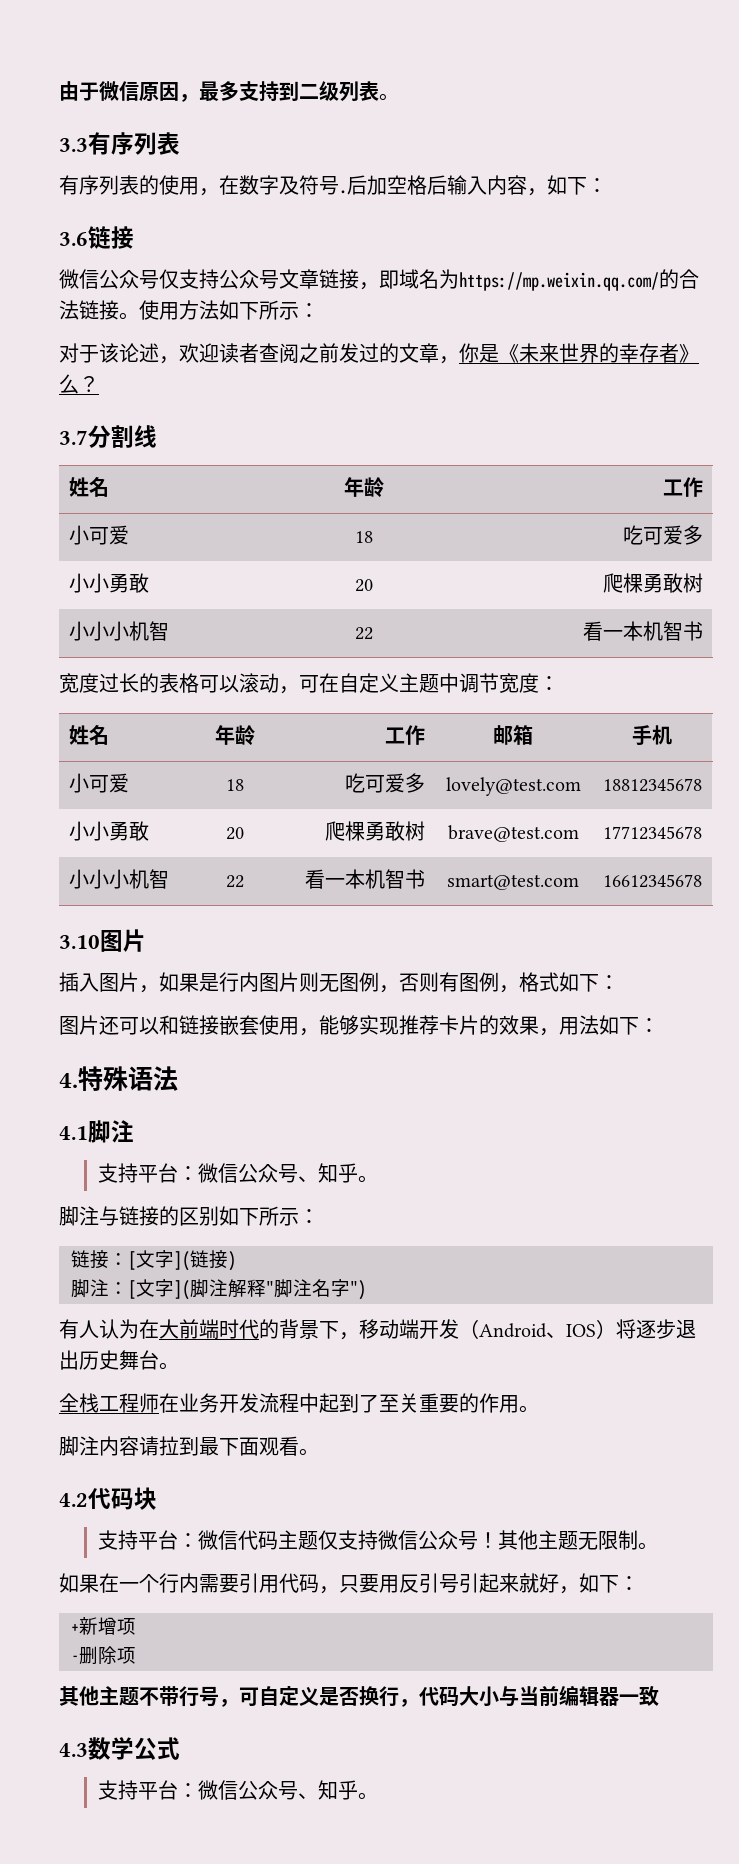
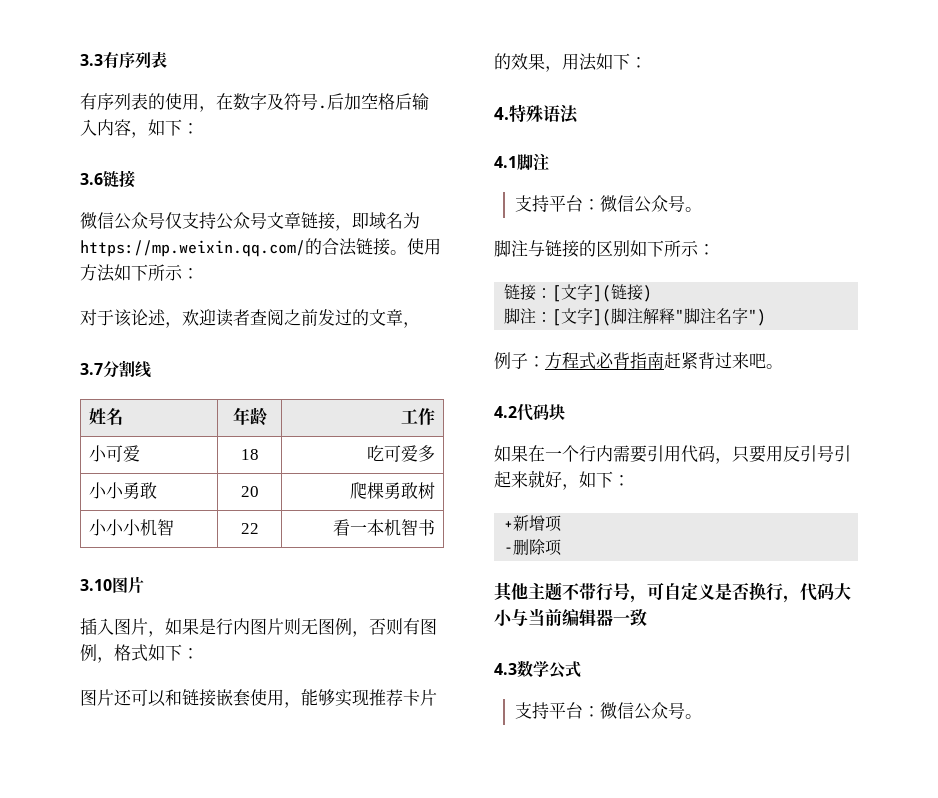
- 由于微信原因，最多支持到二级列表。
- 对于该论述，欢迎读者查阅之前发过的文章，你是《未来世界的幸存者》么？
+ 对于该论述，欢迎读者查阅之前发过的文章，
- 宽度过长的表格可以滚动，可在自定义主题中调节宽度：
- 姓名 | 年龄 | 工作 | 邮箱 | 手机
- 小可爱 | 18 | 吃可爱多 | lovely@test.com | 18812345678
- 小小勇敢 | 20 | 爬棵勇敢树 | brave@test.com | 17712345678
- 小小小机智 | 22 | 看一本机智书 | smart@test.com | 16612345678
  4.1脚注
- 支持平台：微信公众号、知乎。
+ 支持平台：微信公众号。
- 有人认为在大前端时代的背景下，移动端开发（Android、IOS）将逐步退出历史舞台。
- 全栈工程师在业务开发流程中起到了至关重要的作用。
- 脚注内容请拉到最下面观看。
+ 例子：方程式必背指南赶紧背过来吧。
  4.2代码块
- 支持平台：微信代码主题仅支持微信公众号！其他主题无限制。
  4.3数学公式
- 支持平台：微信公众号、知乎。
+ 支持平台：微信公众号。

